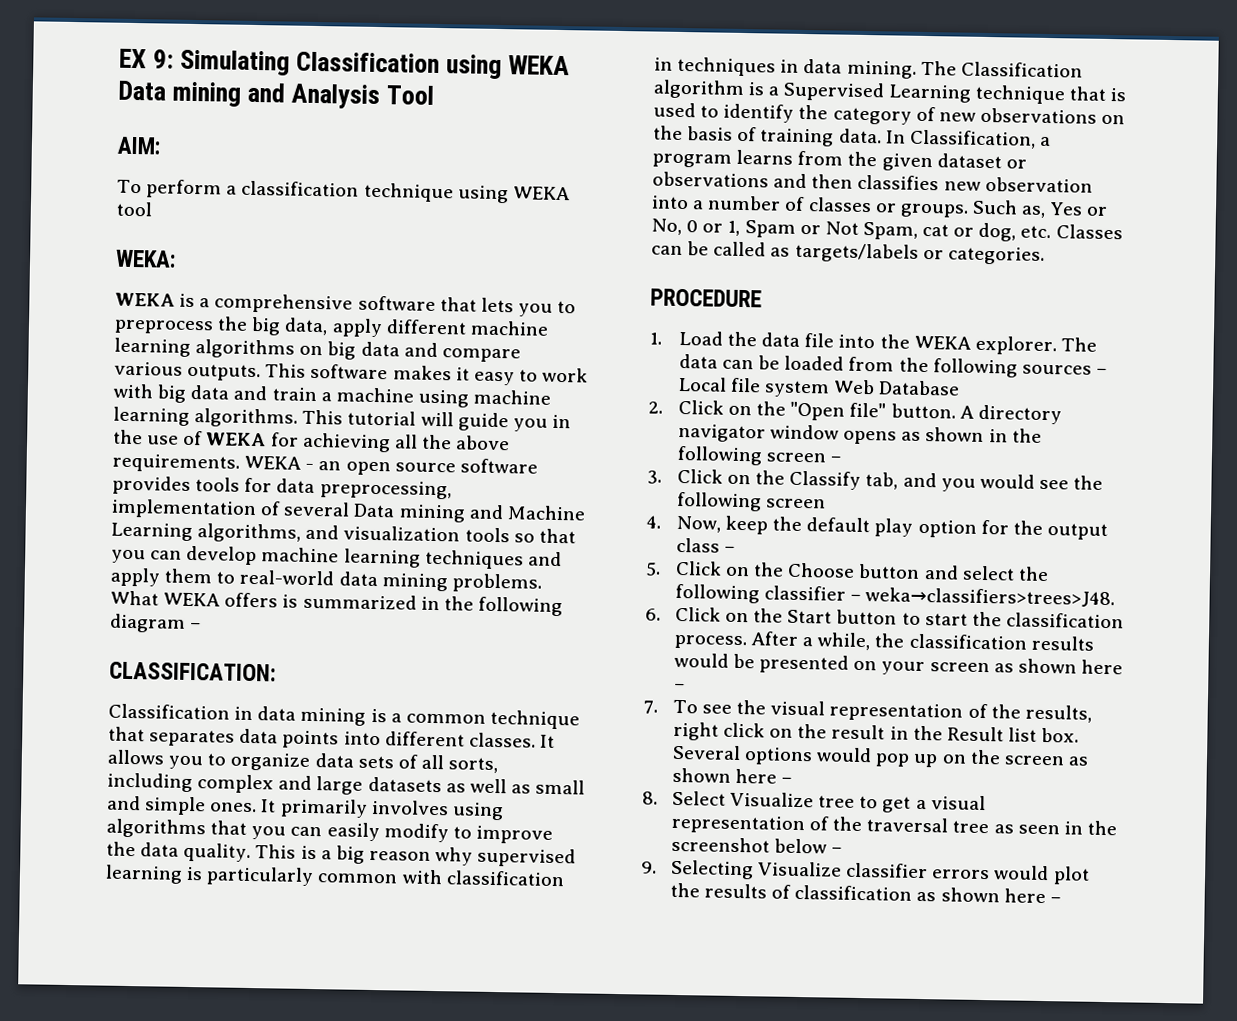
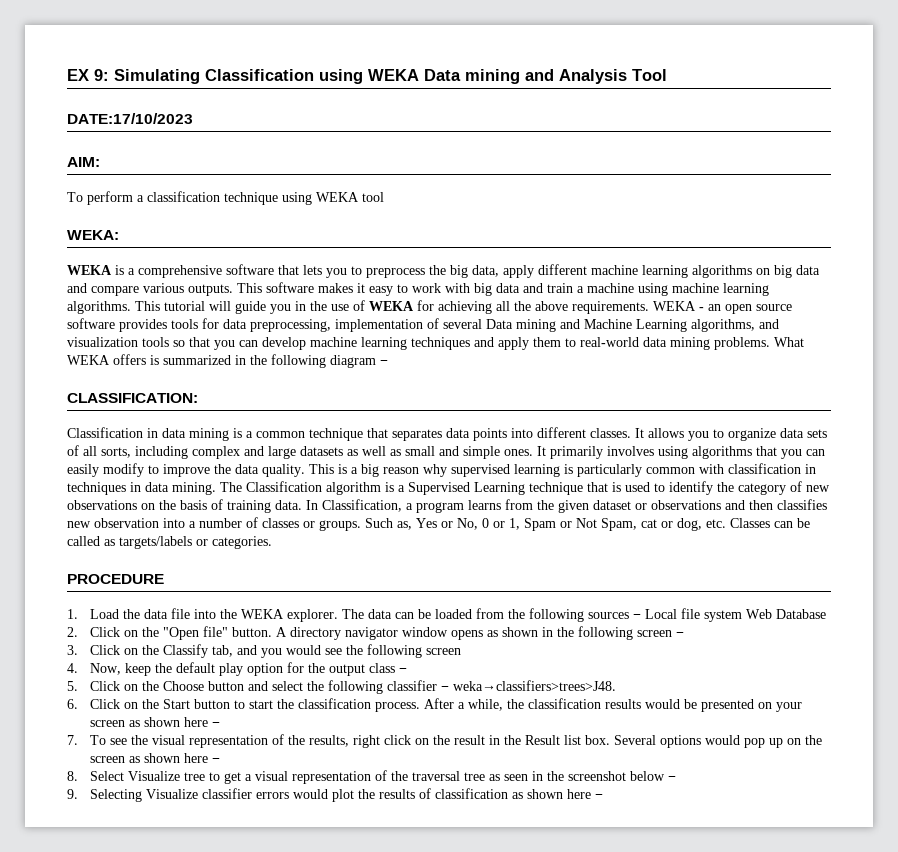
+ DATE:17/10/2023

